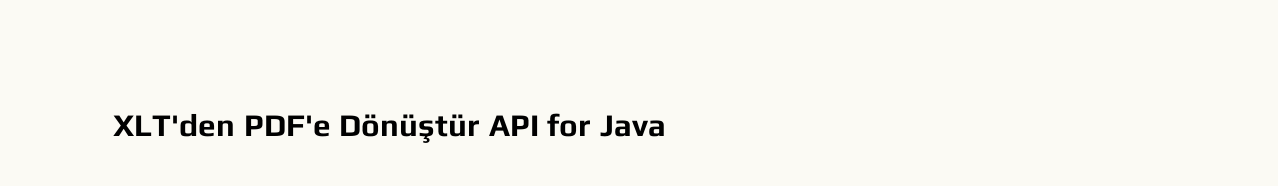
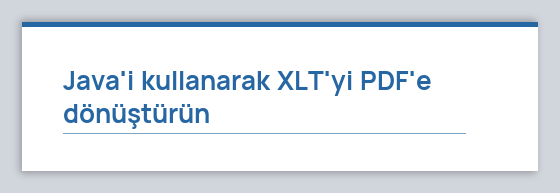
- XLT'den PDF'e Dönüştür API for Java
+ Java'i kullanarak XLT'yi PDF'e dönüştürün

